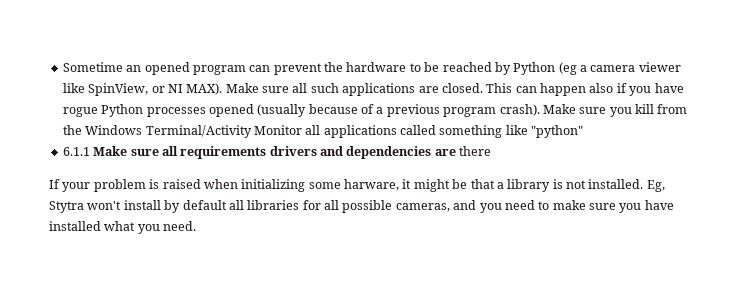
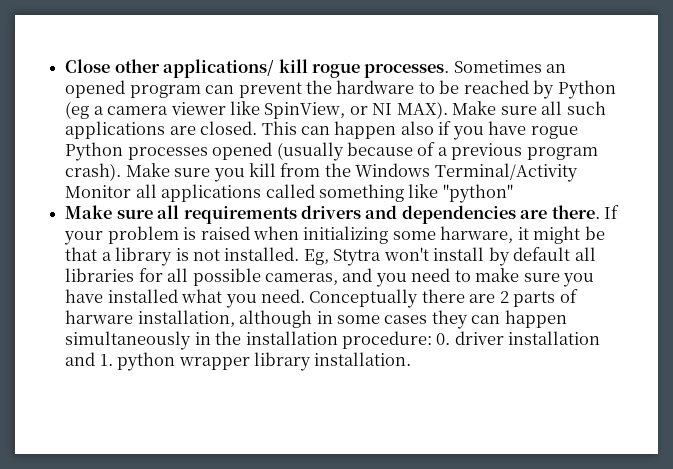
- Sometime an opened program can prevent the hardware to be reached by Python (eg a camera viewer like SpinView, or NI MAX).
+ Close other applications/ kill rogue processes. Sometimes an opened program can prevent the hardware to be reached by Python (eg a camera viewer like SpinView, or NI MAX).
- 6.1.1 Make sure all requirements drivers and dependencies are there
- If your problem is raised when initializing some harware, it might be that a library is not installed.
+ Make sure all requirements drivers and dependencies are there. If your problem is raised when initializing some harware, it might be that a library is not installed.
+ Conceptually there are 2 parts of harware installation, although in some cases they can happen simultaneously in the installation procedure: 0. driver installation and 1. python wrapper library installation.

